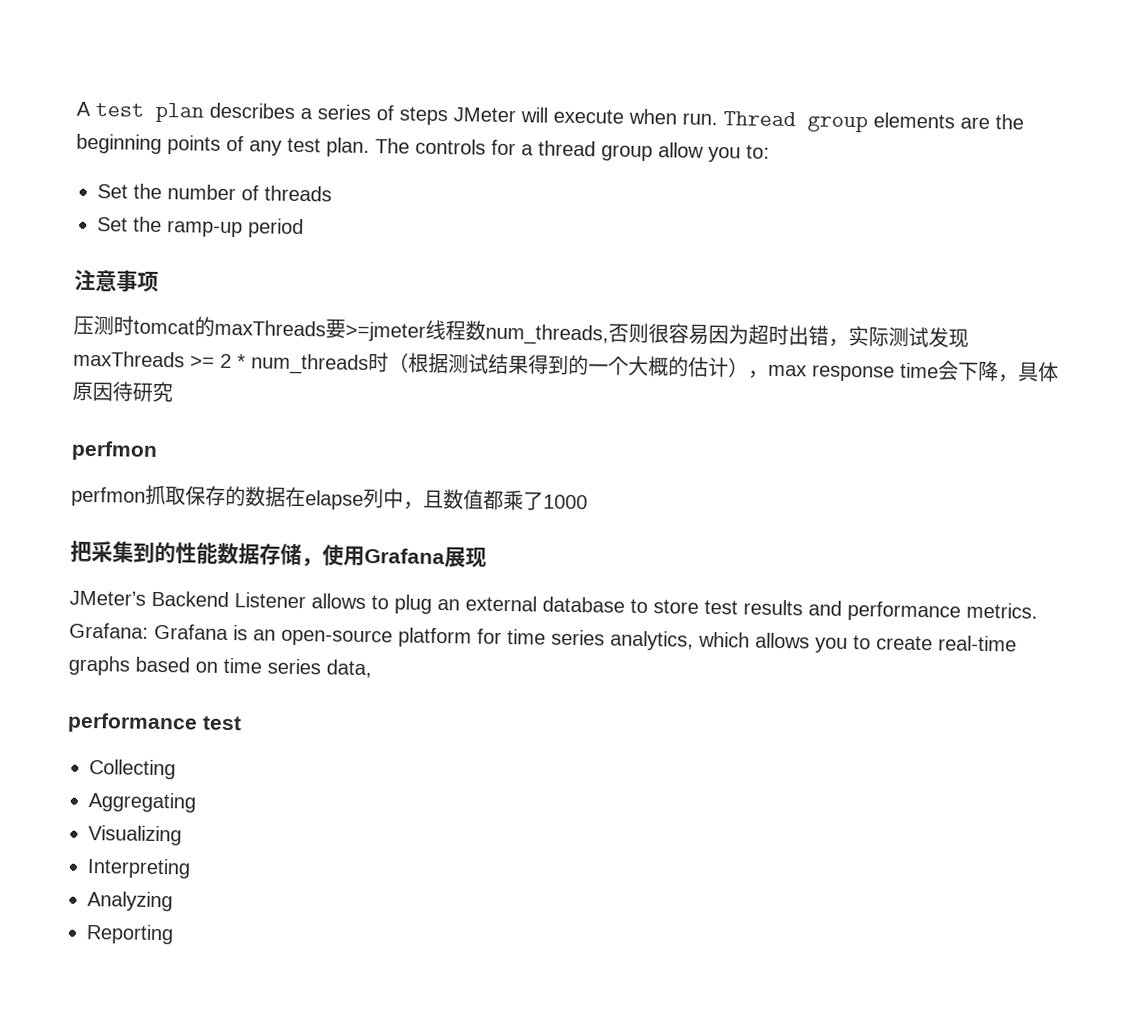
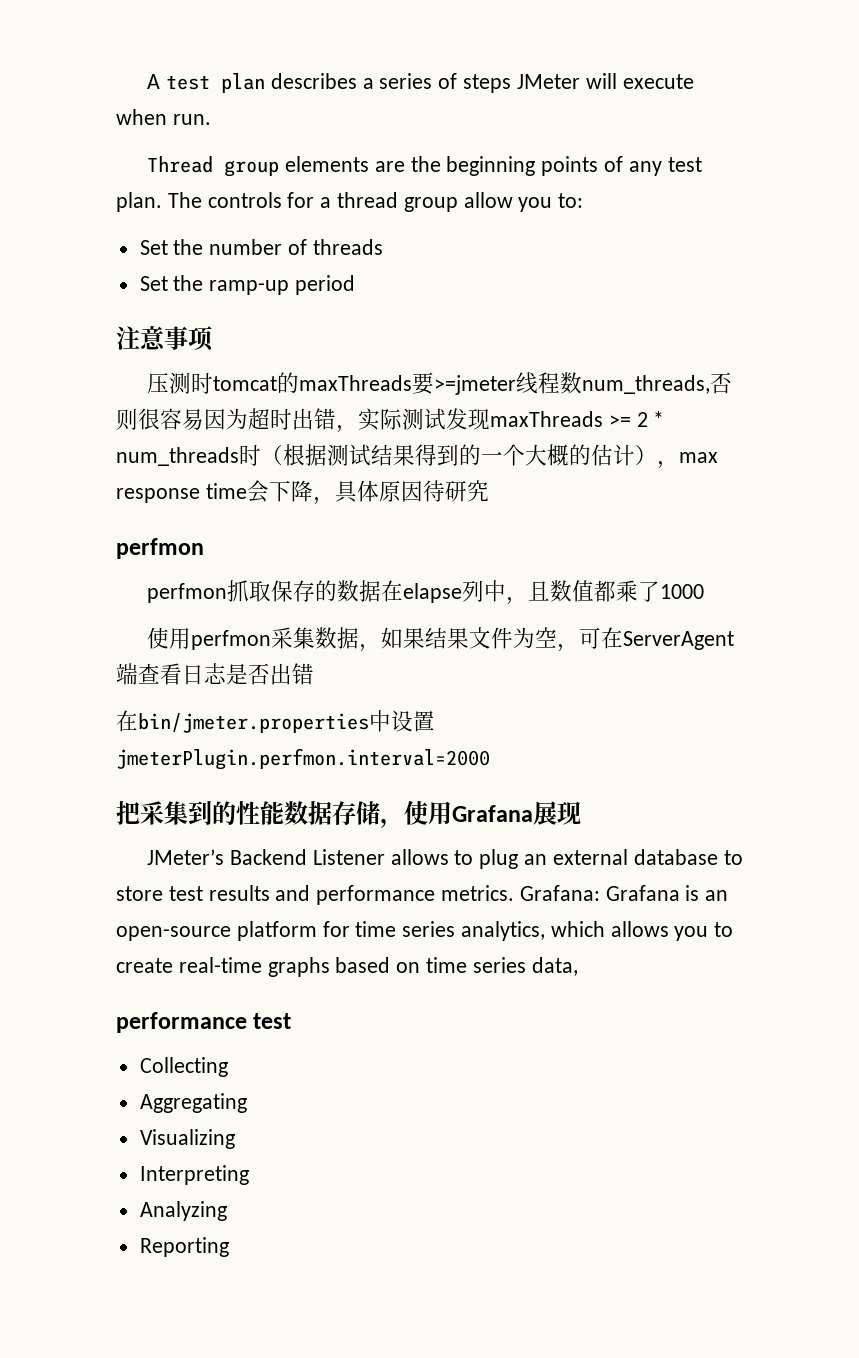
- A test plan describes a series of steps JMeter will execute when run. Thread group elements are the beginning points of any test plan.
+ A test plan describes a series of steps JMeter will execute when run.
+ Thread group elements are the beginning points of any test plan.
+ 使用perfmon采集数据，如果结果文件为空，可在ServerAgent端查看日志是否出错
+ 在bin/jmeter.properties中设置jmeterPlugin.perfmon.interval=2000

